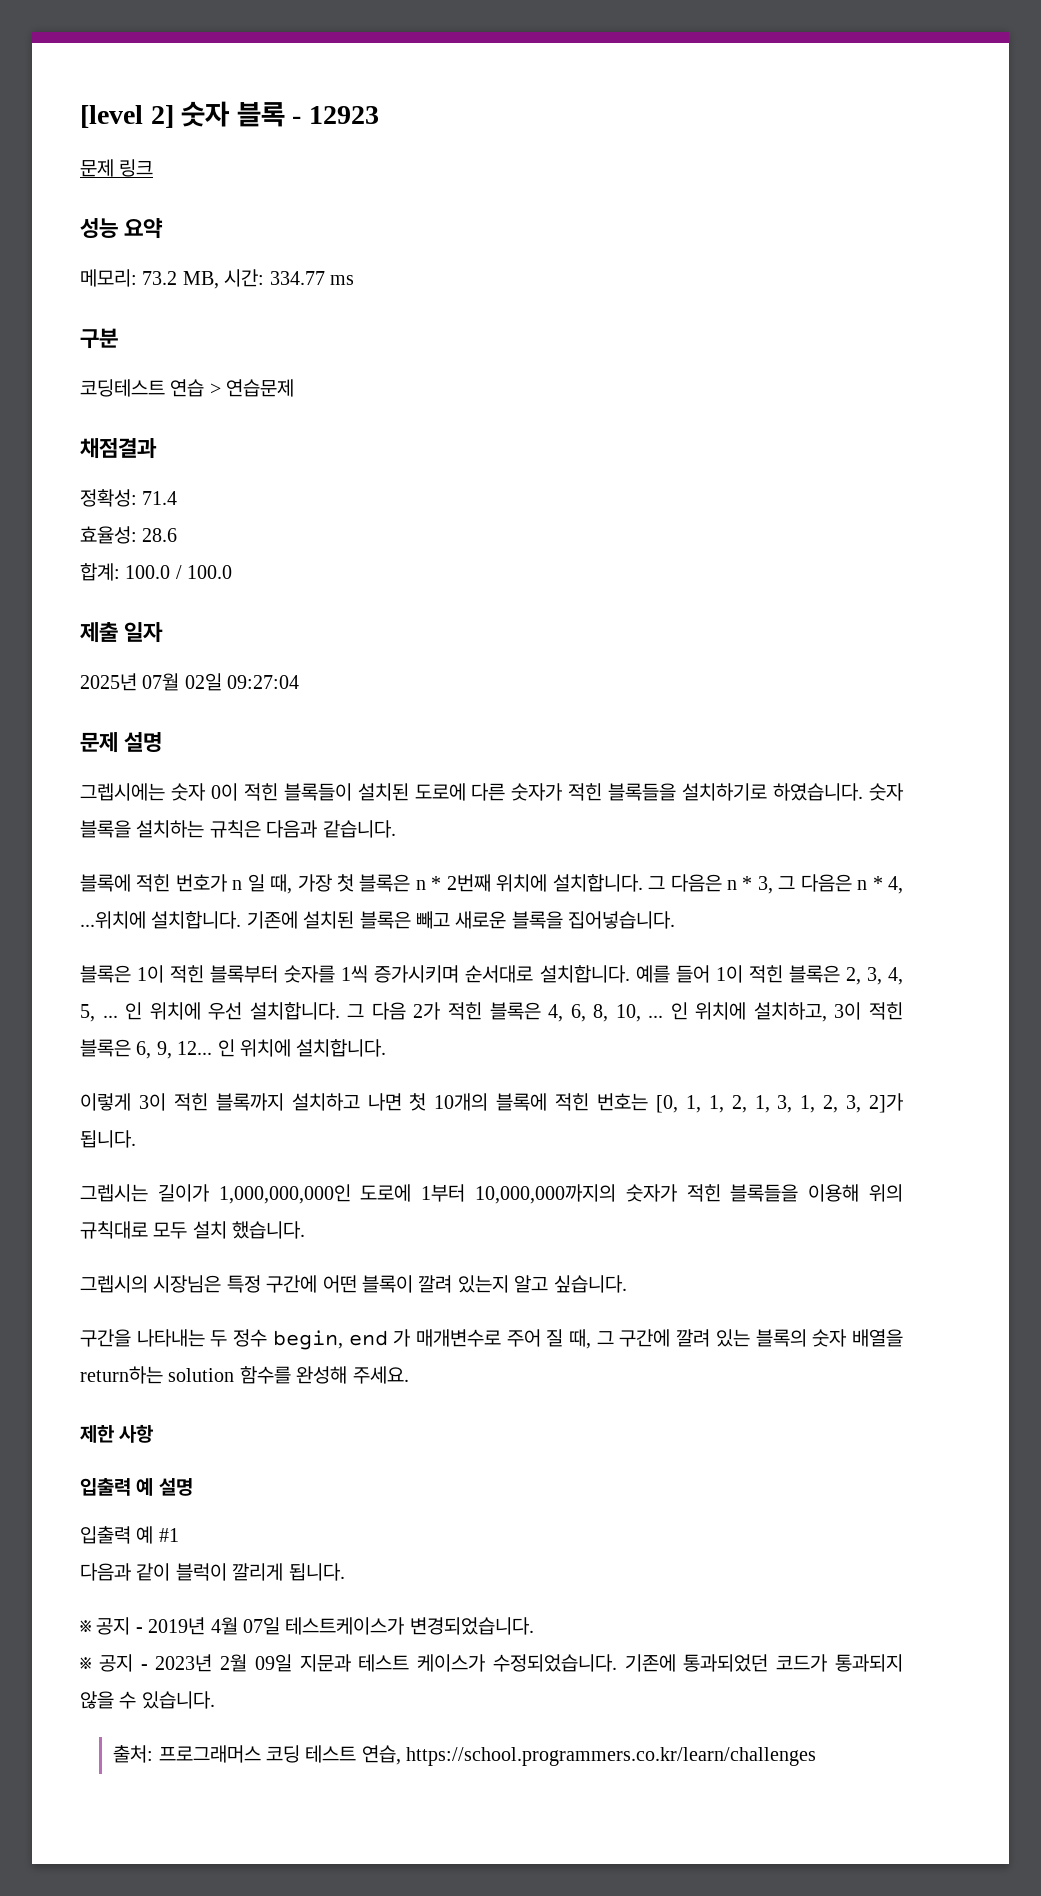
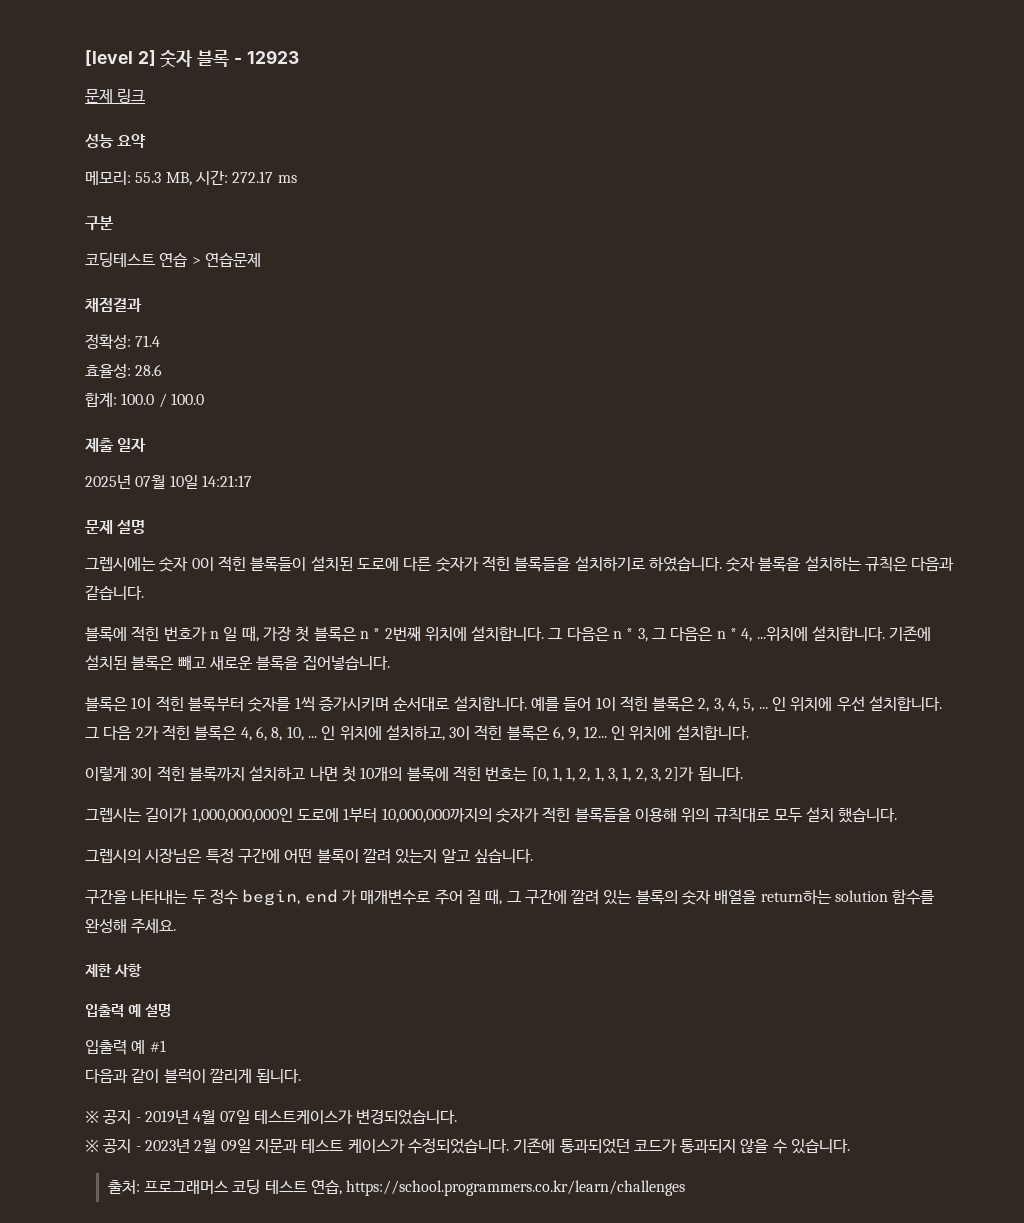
- 메모리: 73.2 MB, 시간: 334.77 ms
+ 메모리: 55.3 MB, 시간: 272.17 ms
- 2025년 07월 02일 09:27:04
+ 2025년 07월 10일 14:21:17

